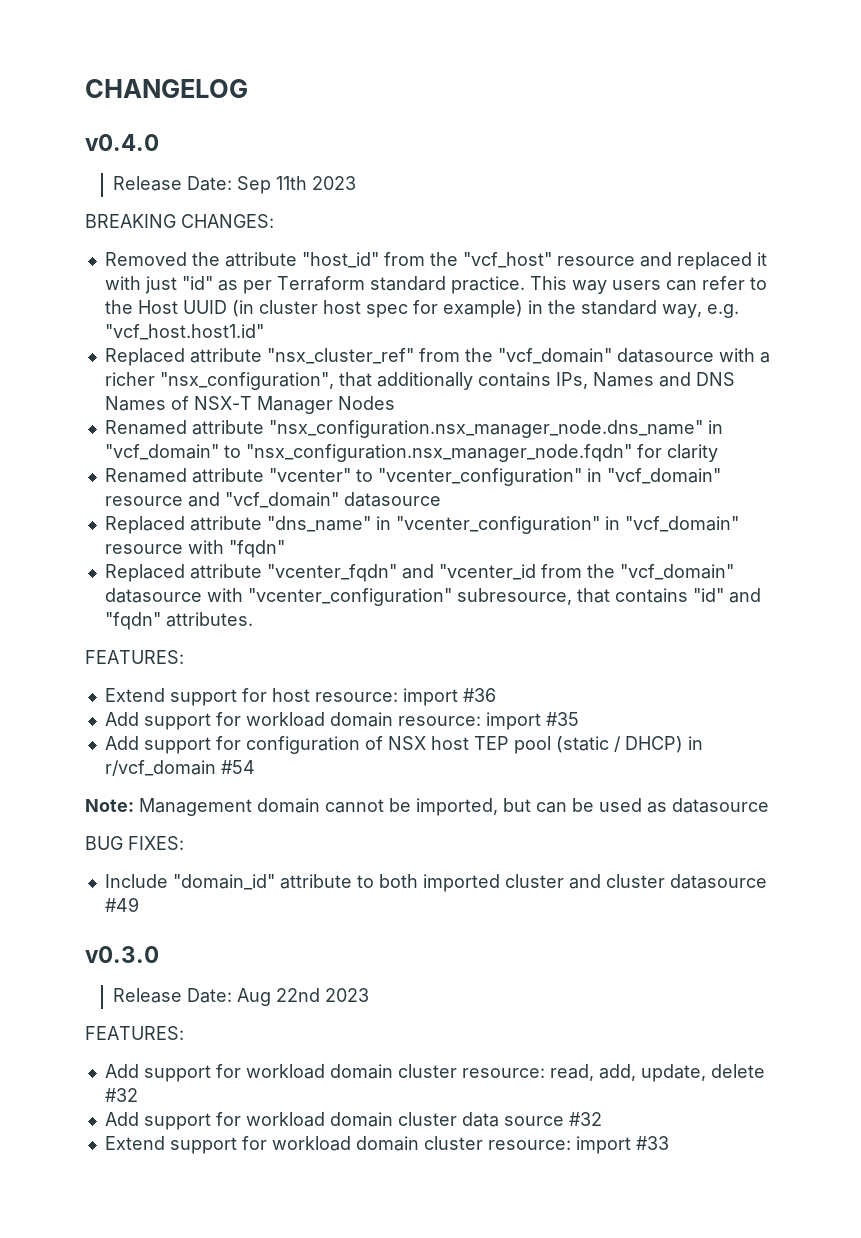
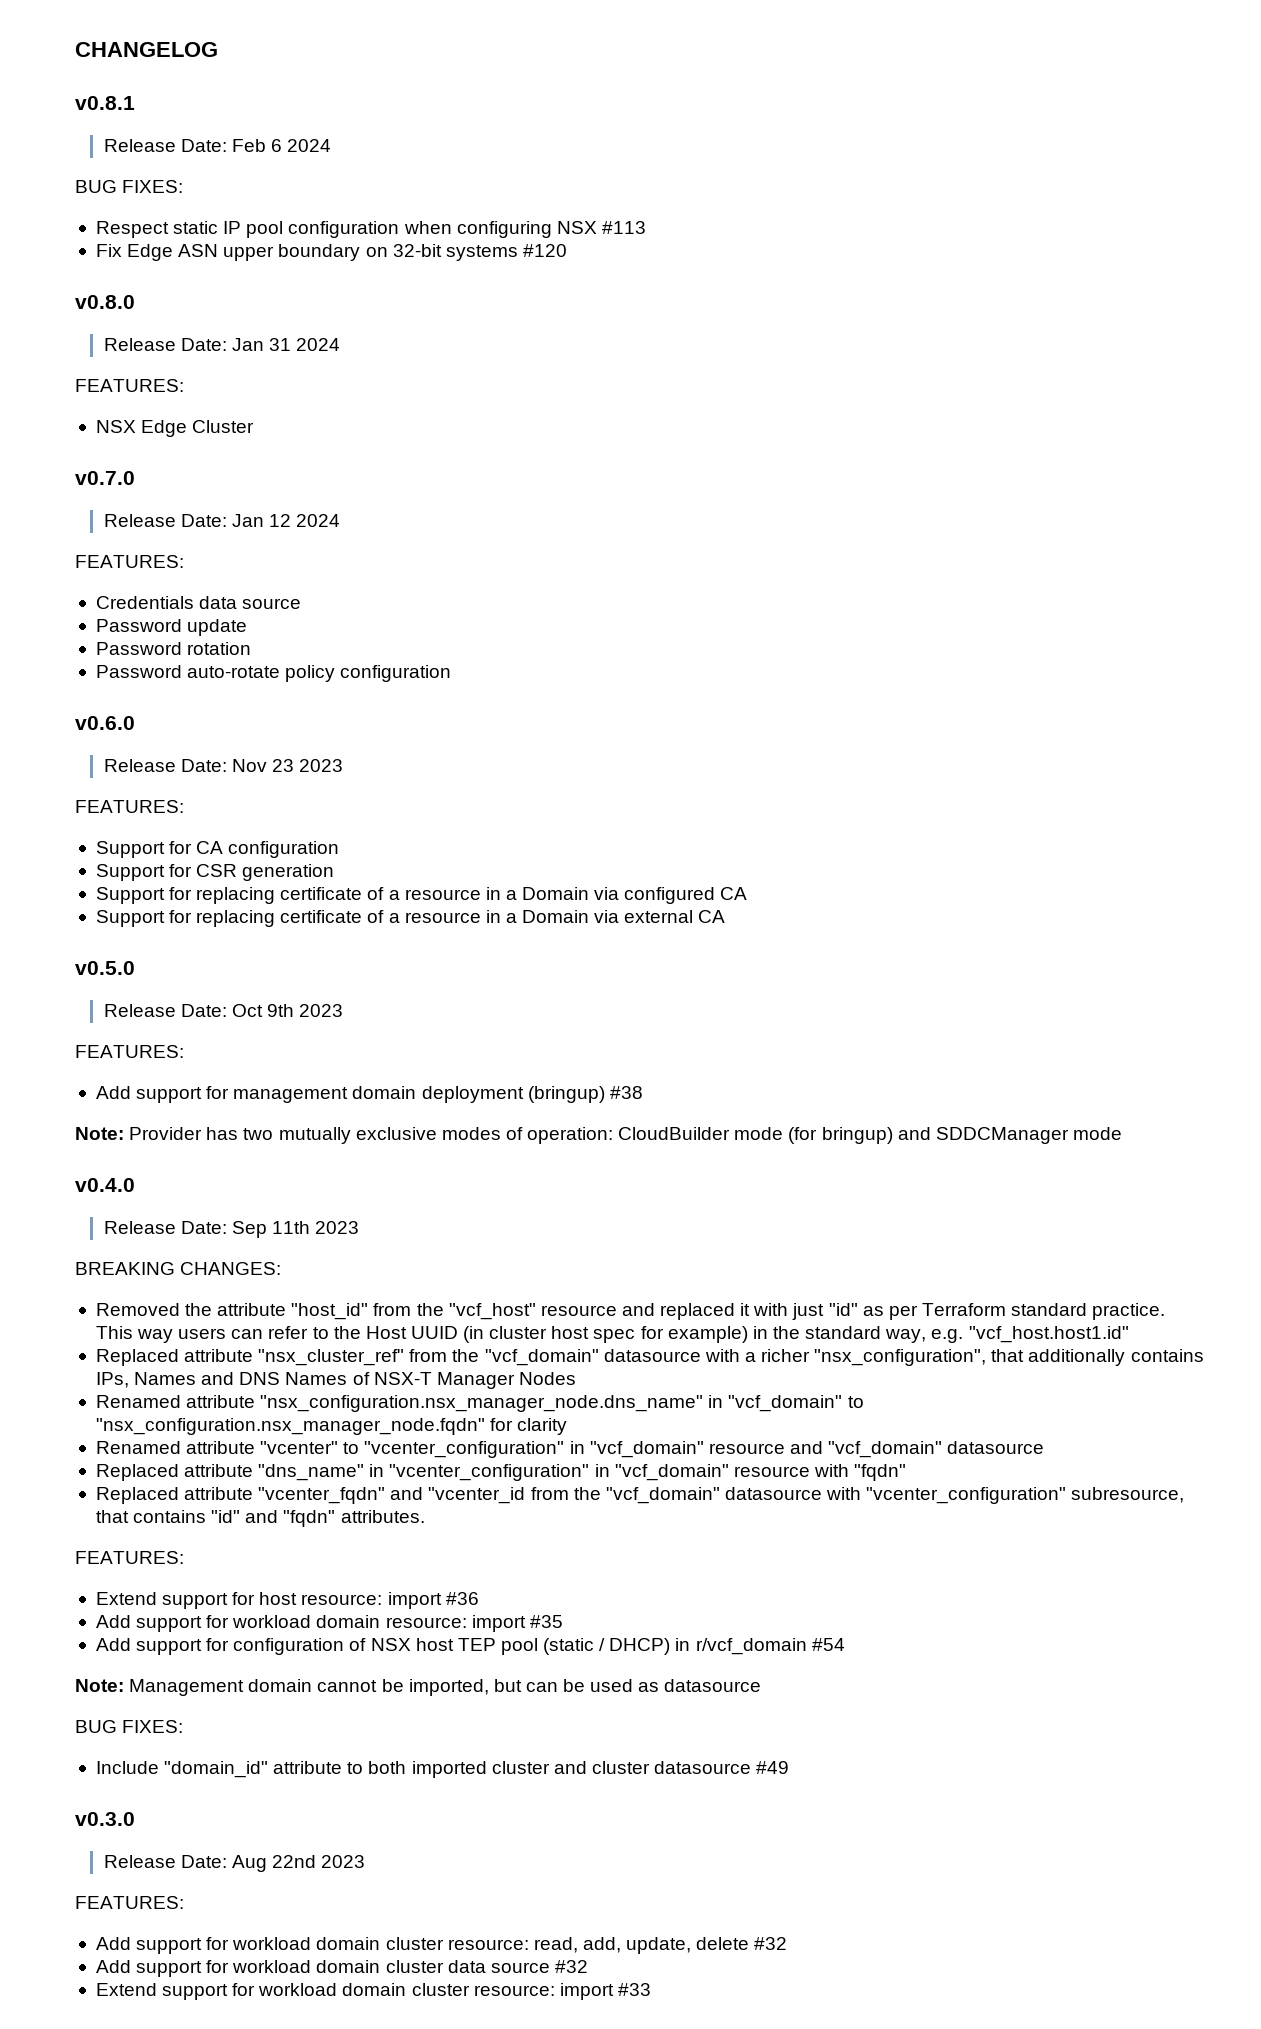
+ v0.8.1
+ Release Date: Feb 6 2024
+ BUG FIXES:
+ Respect static IP pool configuration when configuring NSX #113
+ Fix Edge ASN upper boundary on 32-bit systems #120
+ v0.8.0
+ Release Date: Jan 31 2024
+ FEATURES:
+ NSX Edge Cluster
+ v0.7.0
+ Release Date: Jan 12 2024
+ FEATURES:
+ Credentials data source
+ Password update
+ Password rotation
+ Password auto-rotate policy configuration
+ v0.6.0
+ Release Date: Nov 23 2023
+ FEATURES:
+ Support for CA configuration
+ Support for CSR generation
+ Support for replacing certificate of a resource in a Domain via configured CA
+ Support for replacing certificate of a resource in a Domain via external CA
+ v0.5.0
+ Release Date: Oct 9th 2023
+ FEATURES:
+ Add support for management domain deployment (bringup) #38
+ Note: Provider has two mutually exclusive modes of operation: CloudBuilder mode (for bringup) and SDDCManager mode

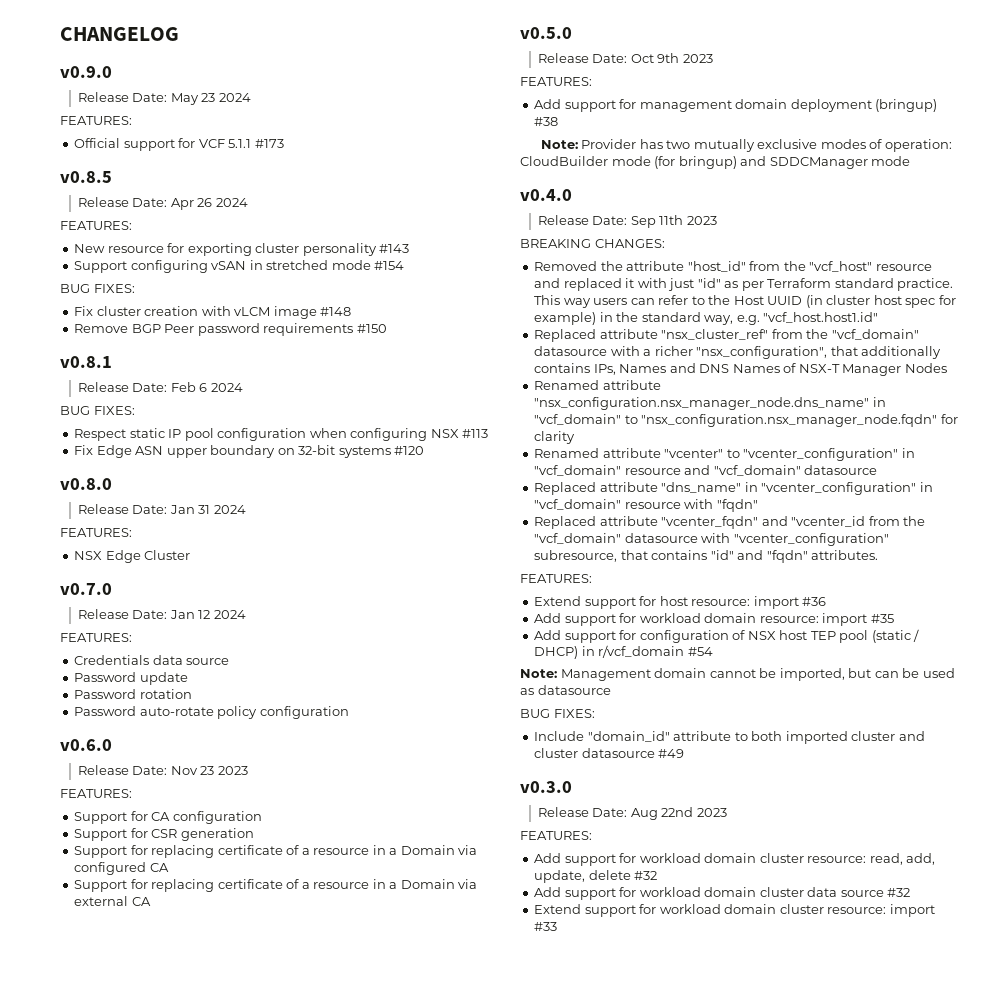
+ v0.9.0
+ Release Date: May 23 2024
+ FEATURES:
+ Official support for VCF 5.1.1 #173
+ v0.8.5
+ Release Date: Apr 26 2024
+ FEATURES:
+ New resource for exporting cluster personality #143
+ Support configuring vSAN in stretched mode #154
+ BUG FIXES:
+ Fix cluster creation with vLCM image #148
+ Remove BGP Peer password requirements #150

